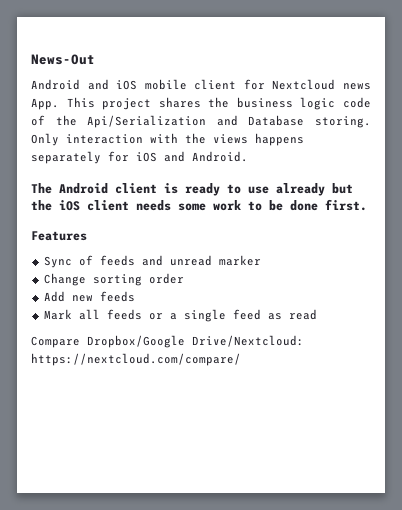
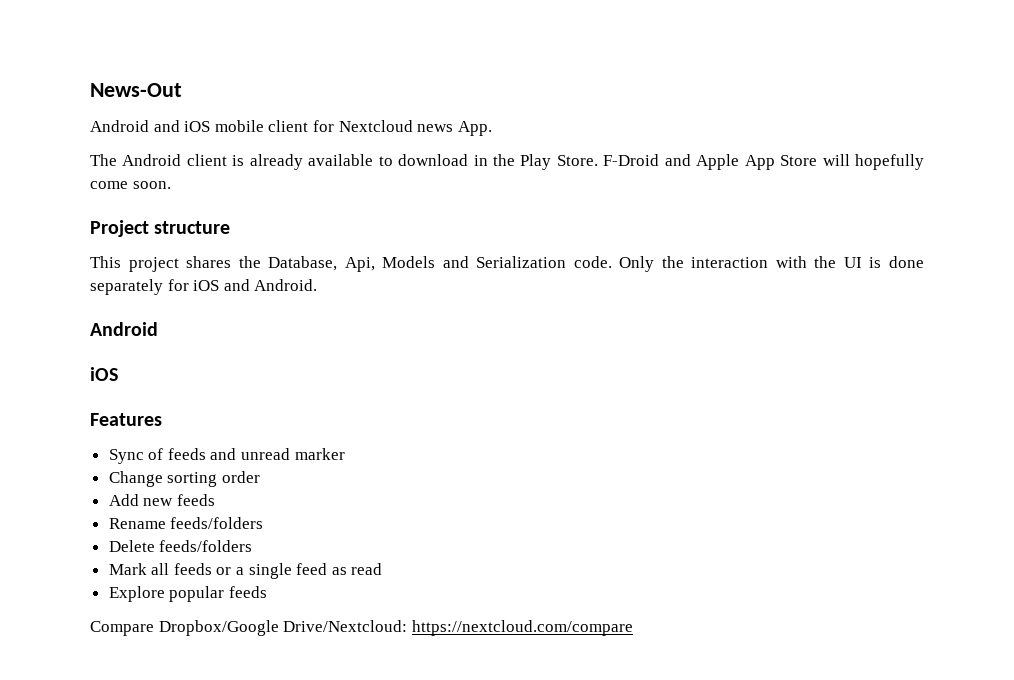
- Android and iOS mobile client for Nextcloud news App. This project shares the business logic code of the Api/Serialization and Database storing. Only interaction with the views happens separately for iOS and Android.
- The Android client is ready to use already but the iOS client needs some work to be done first.
+ Android and iOS mobile client for Nextcloud news App.
+ The Android client is already available to download in the Play Store. F-Droid and Apple App Store will hopefully come soon.
+ Project structure
+ This project shares the Database, Api, Models and Serialization code. Only the interaction with the UI is done separately for iOS and Android.
+ Android
+ iOS
+ Rename feeds/folders
+ Delete feeds/folders
+ Explore popular feeds
- Compare Dropbox/Google Drive/Nextcloud: https://nextcloud.com/compare/
+ Compare Dropbox/Google Drive/Nextcloud: https://nextcloud.com/compare

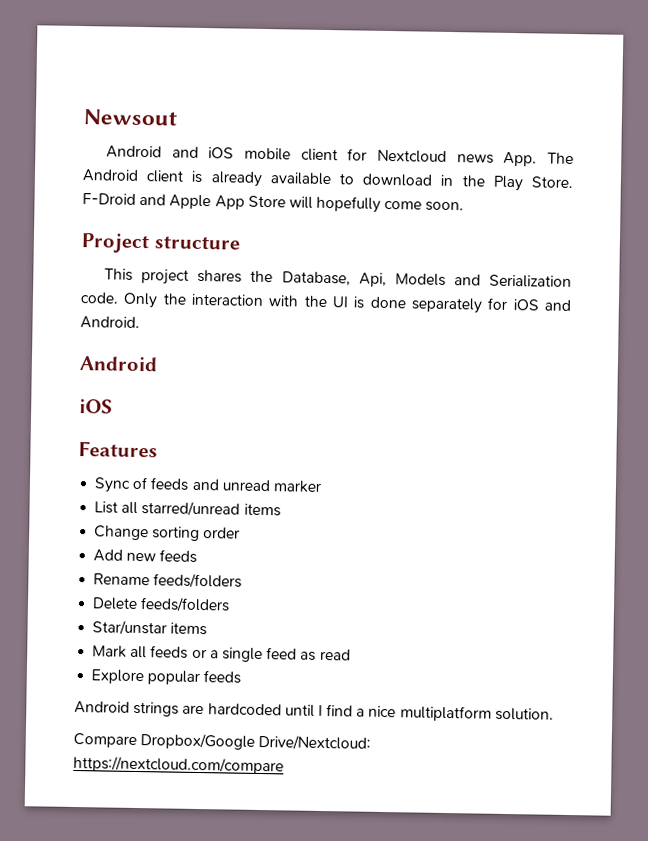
- News-Out
+ Newsout
- Android and iOS mobile client for Nextcloud news App.
- The Android client is already available to download in the Play Store.
+ Android and iOS mobile client for Nextcloud news App. The Android client is already available to download in the Play Store.
+ List all starred/unread items
+ Star/unstar items
+ Android strings are hardcoded until I find a nice multiplatform solution.

